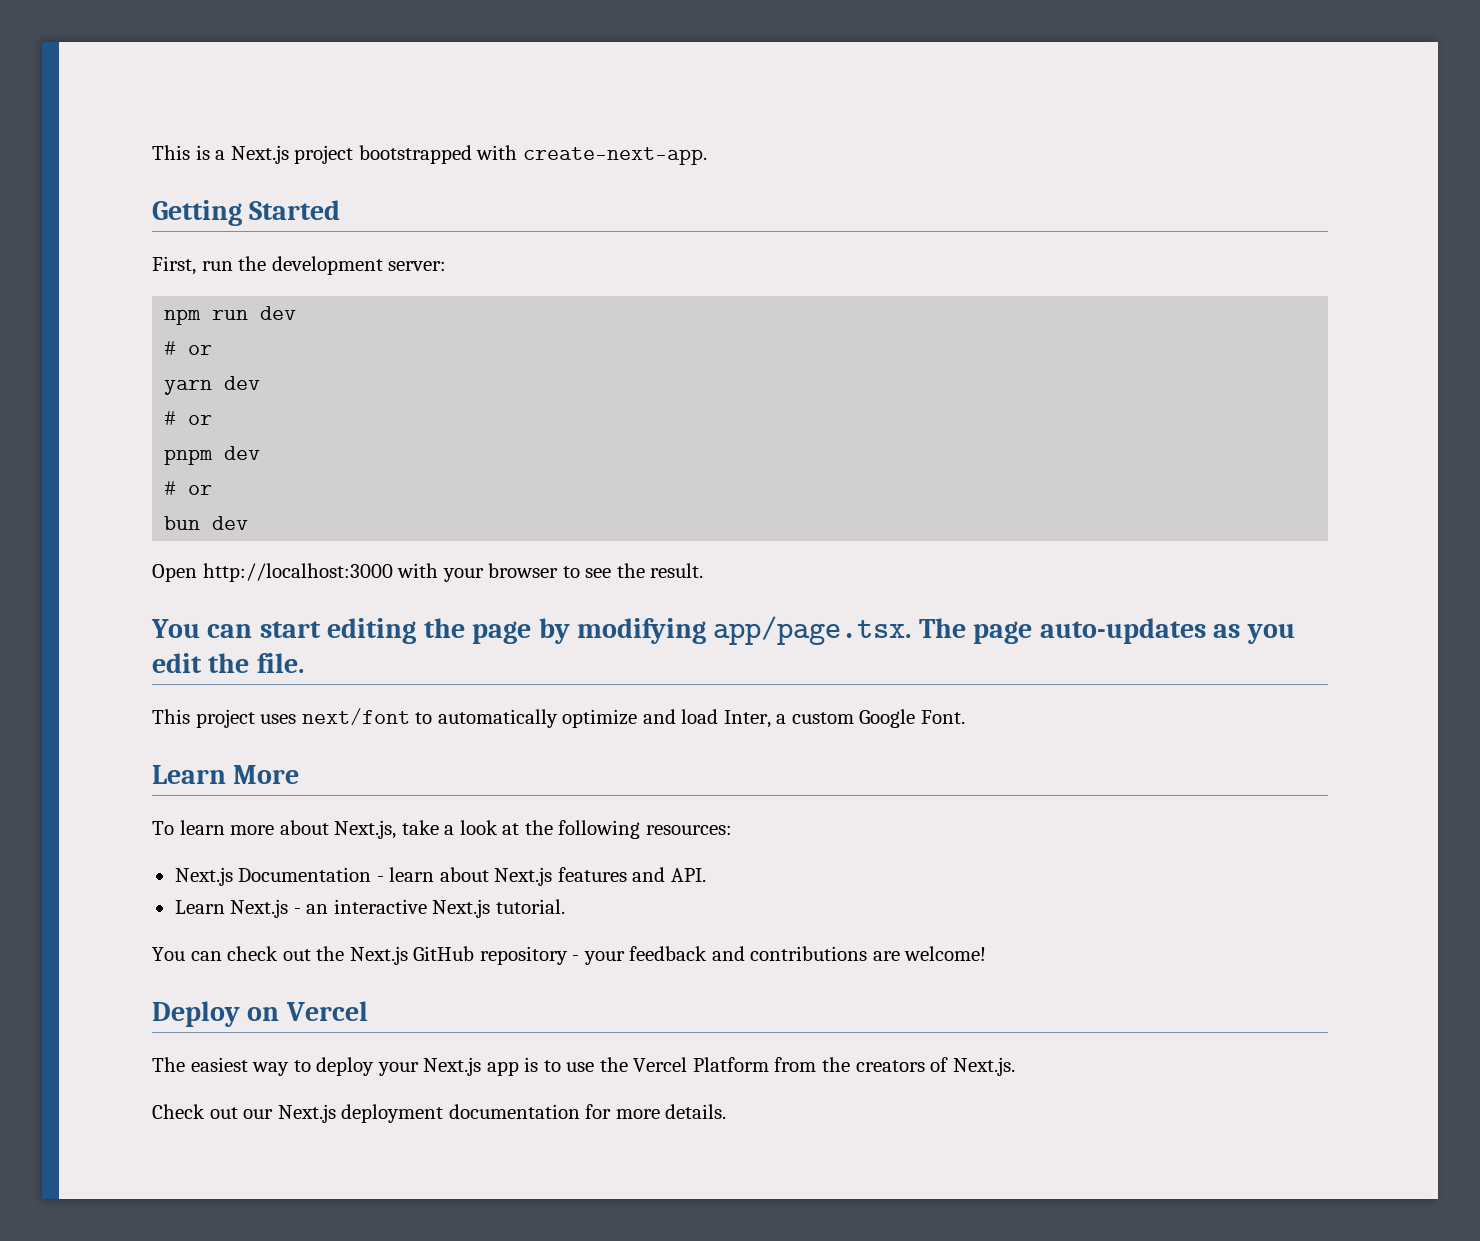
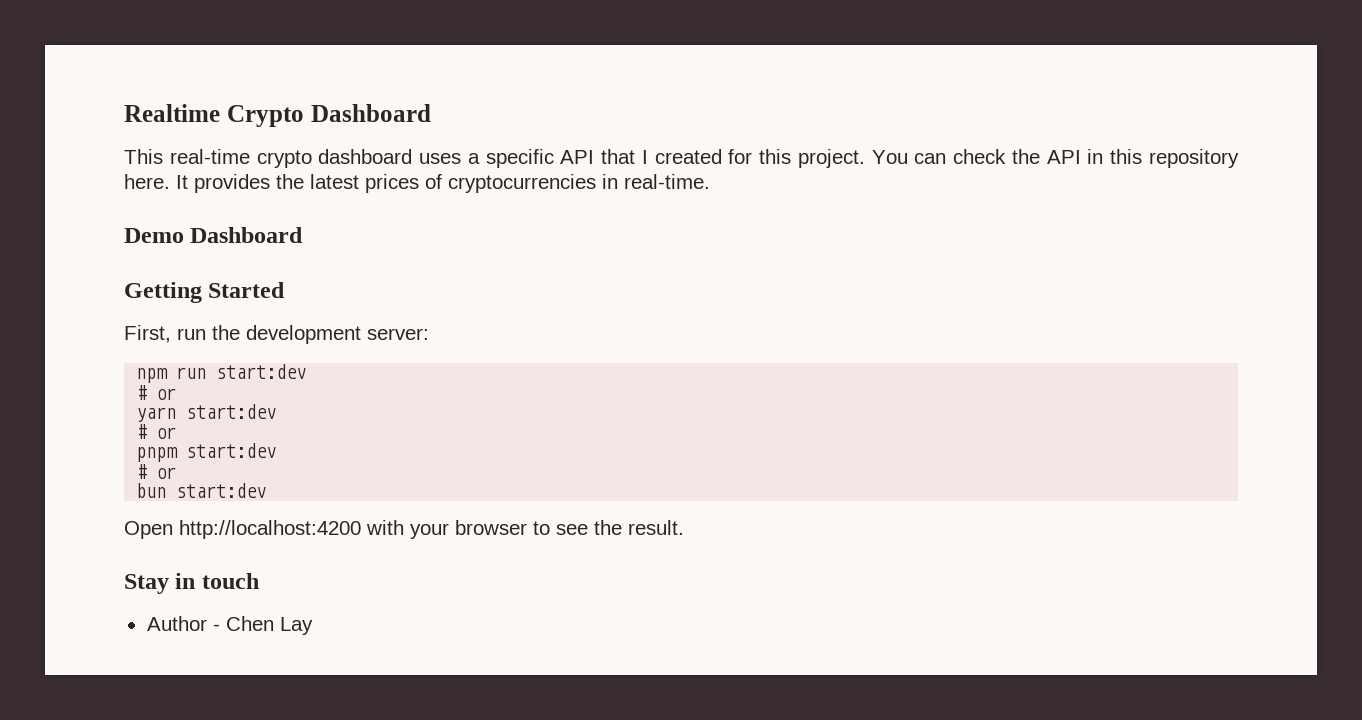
- This is a Next.js project bootstrapped with create-next-app.
+ Realtime Crypto Dashboard
+ This real-time crypto dashboard uses a specific API that I created for this project. You can check the API in this repository here. It provides the latest prices of cryptocurrencies in real-time.
+ Demo Dashboard
- npm run dev
+ npm run start:dev
- yarn dev
+ yarn start:dev
- pnpm dev
+ pnpm start:dev
- bun dev
+ bun start:dev
- Open http://localhost:3000 with your browser to see the result.
+ Open http://localhost:4200 with your browser to see the result.
- You can start editing the page by modifying app/page.tsx. The page auto-updates as you edit the file.
- This project uses next/font to automatically optimize and load Inter, a custom Google Font.
- Learn More
- To learn more about Next.js, take a look at the following resources:
- Next.js Documentation - learn about Next.js features and API.
- Learn Next.js - an interactive Next.js tutorial.
- You can check out the Next.js GitHub repository - your feedback and contributions are welcome!
- Deploy on Vercel
- The easiest way to deploy your Next.js app is to use the Vercel Platform from the creators of Next.js.
- Check out our Next.js deployment documentation for more details.
+ Stay in touch
+ Author - Chen Lay

